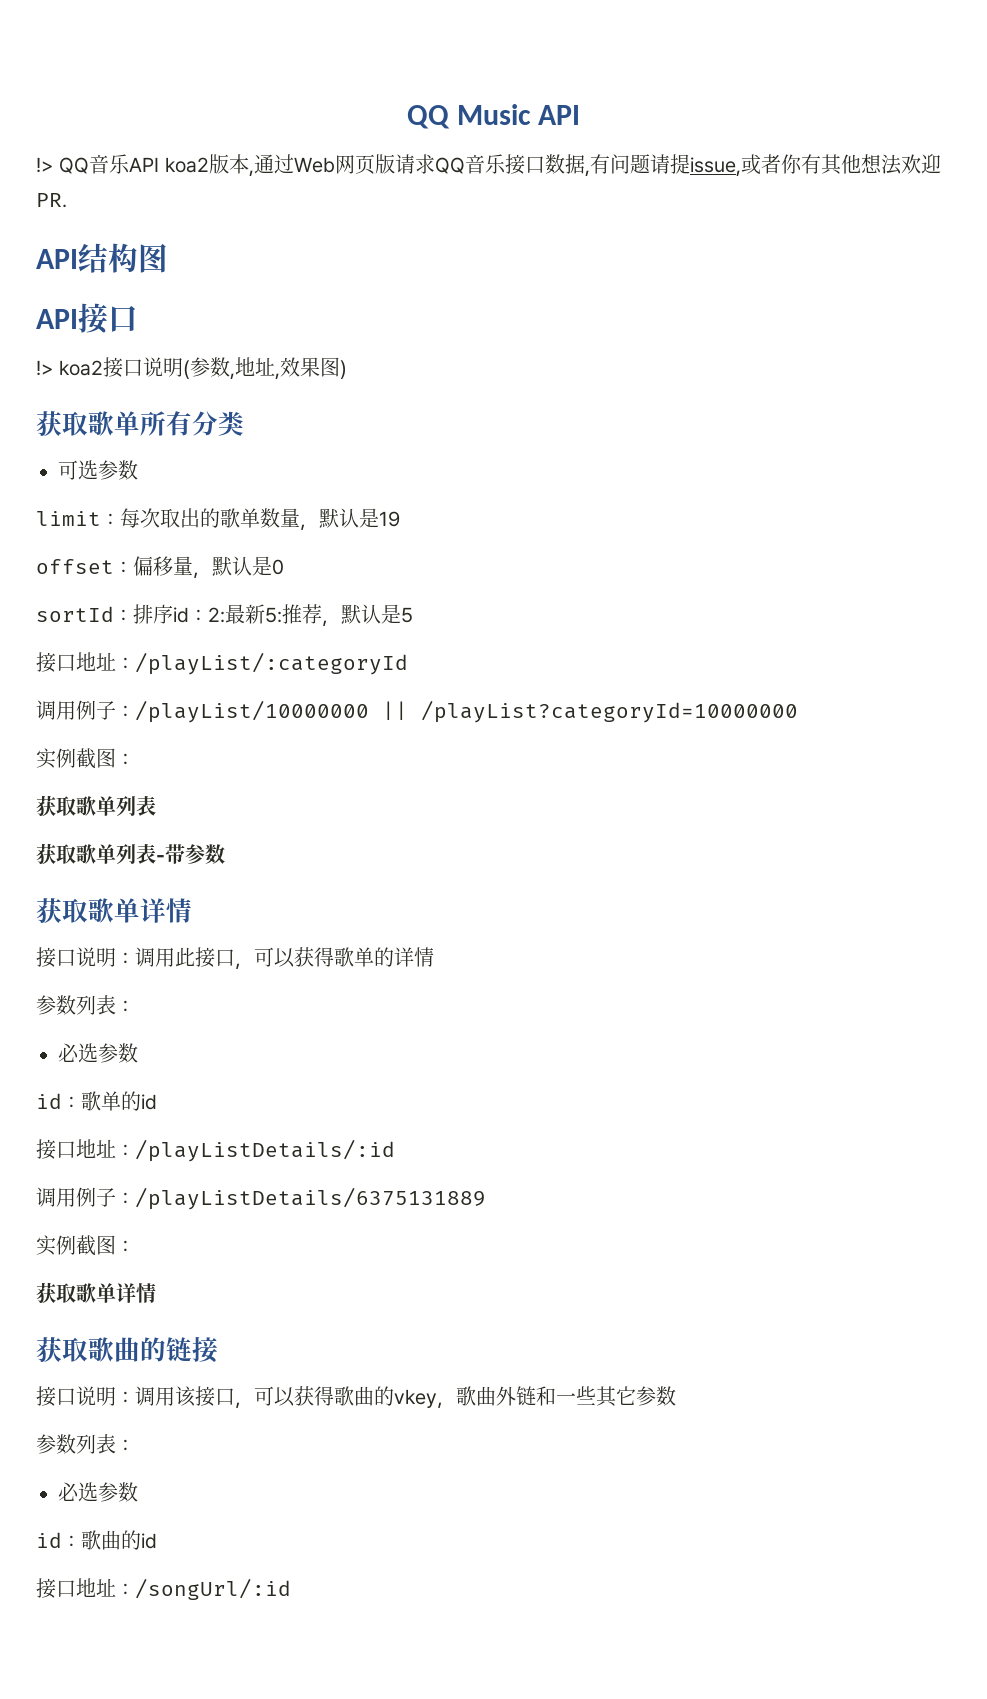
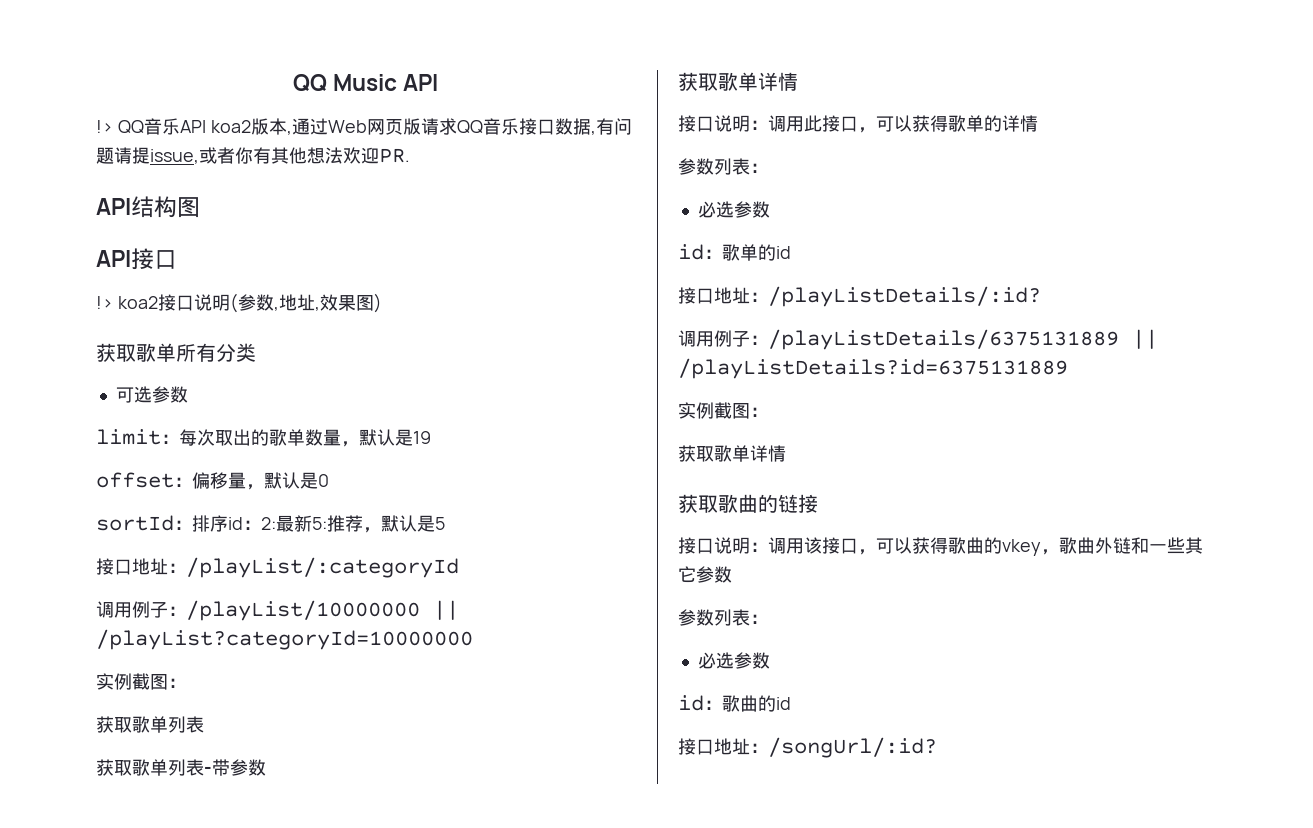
- 接口地址：/playListDetails/:id
+ 接口地址：/playListDetails/:id?
- 调用例子：/playListDetails/6375131889
+ 调用例子：/playListDetails/6375131889 || /playListDetails?id=6375131889
- 接口地址：/songUrl/:id
+ 接口地址：/songUrl/:id?

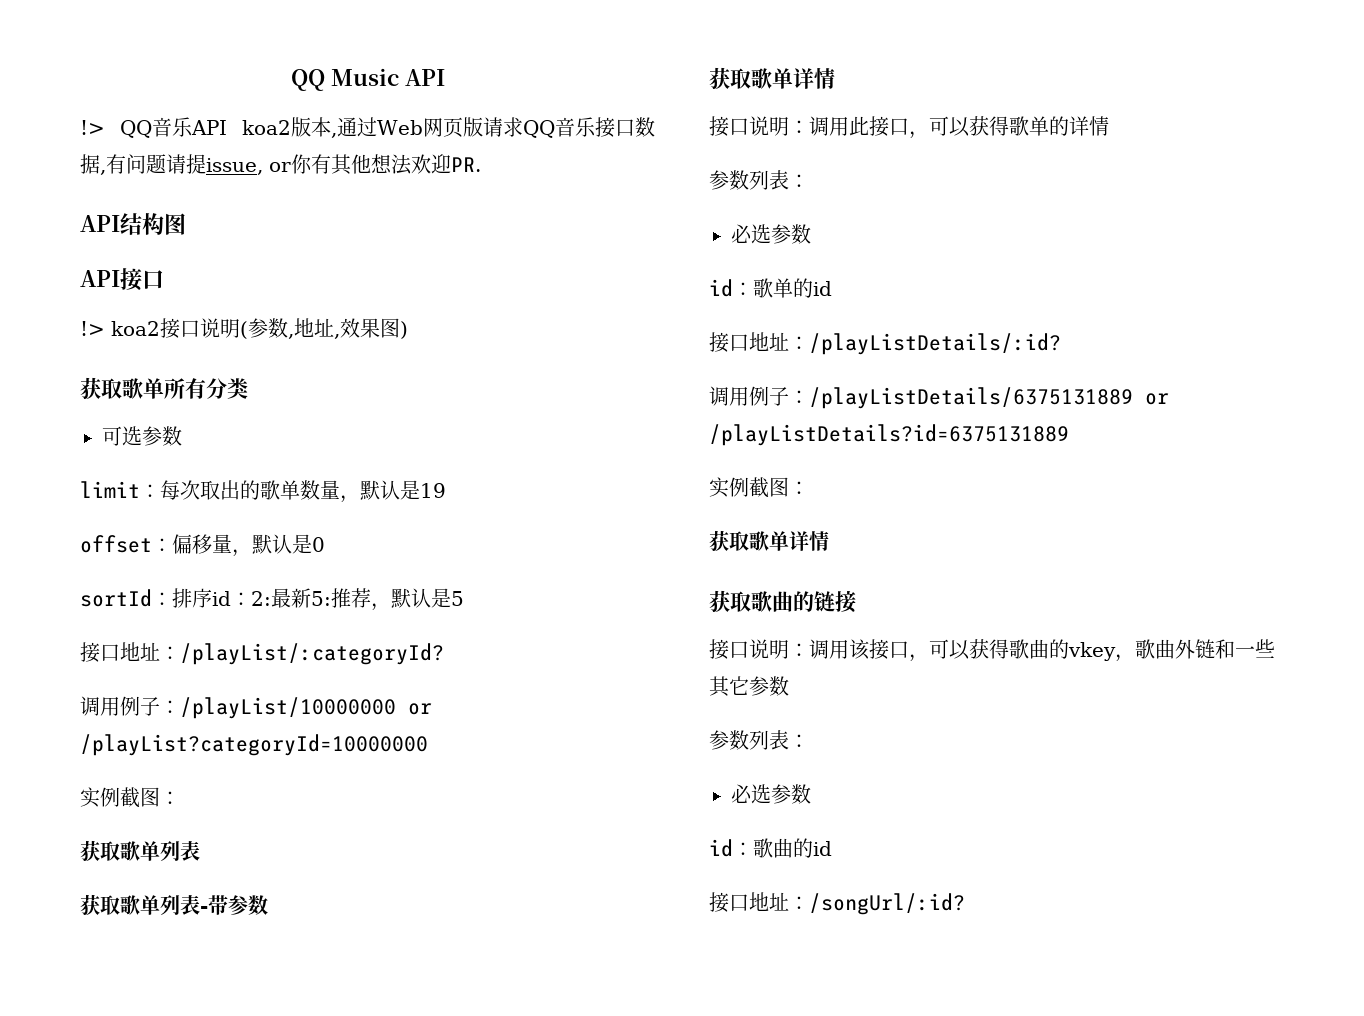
- !> QQ音乐API koa2版本,通过Web网页版请求QQ音乐接口数据,有问题请提issue,或者你有其他想法欢迎PR.
+ !> QQ音乐API koa2版本,通过Web网页版请求QQ音乐接口数据,有问题请提issue, or你有其他想法欢迎PR.
- 接口地址：/playList/:categoryId
+ 接口地址：/playList/:categoryId?
- 调用例子：/playList/10000000 || /playList?categoryId=10000000
+ 调用例子：/playList/10000000 or /playList?categoryId=10000000
- 调用例子：/playListDetails/6375131889 || /playListDetails?id=6375131889
+ 调用例子：/playListDetails/6375131889 or /playListDetails?id=6375131889

